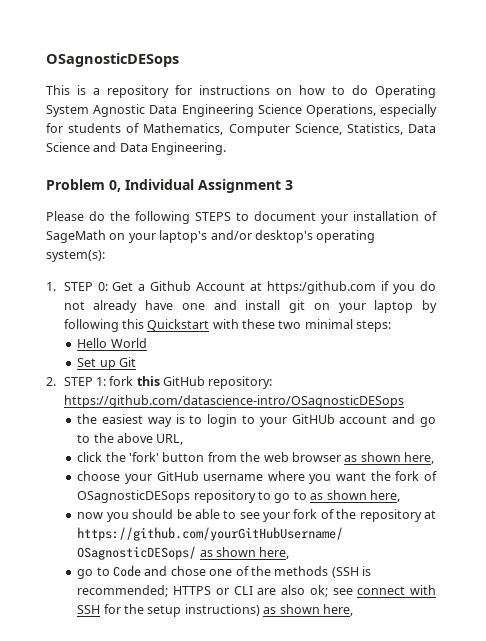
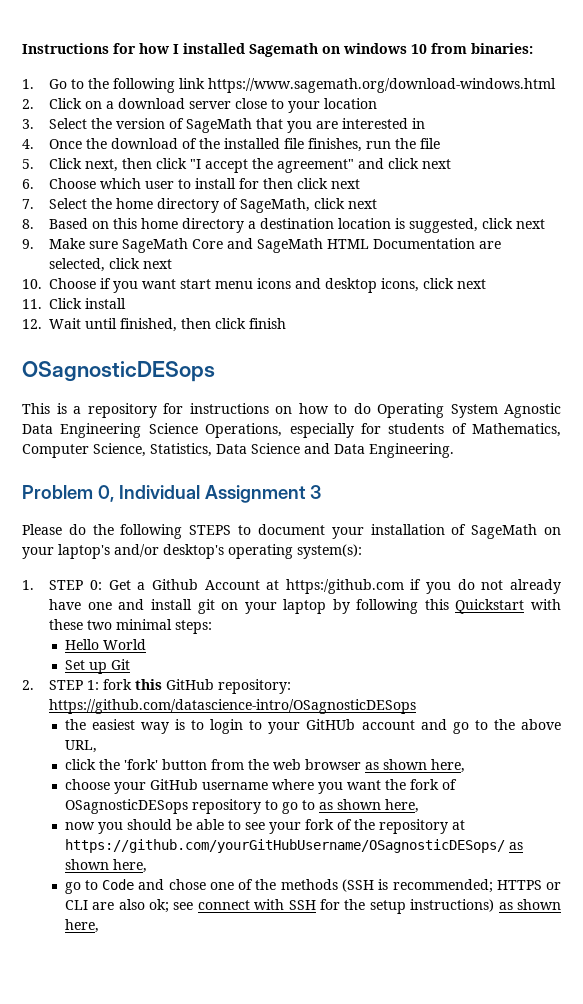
+ Instructions for how I installed Sagemath on windows 10 from binaries:
+ 1. Go to the following link https://www.sagemath.org/download-windows.html
+ 2. Click on a download server close to your location
+ 3. Select the version of SageMath that you are interested in
+ 4. Once the download of the installed file finishes, run the file
+ 5. Click next, then click "I accept the agreement" and click next
+ 6. Choose which user to install for then click next
+ 7. Select the home directory of SageMath, click next
+ 8. Based on this home directory a destination location is suggested, click next
+ 9. Make sure SageMath Core and SageMath HTML Documentation are selected, click next
+ 10. Choose if you want start menu icons and desktop icons, click next
+ 11. Click install
+ 12. Wait until finished, then click finish

